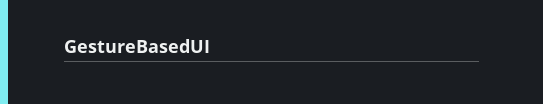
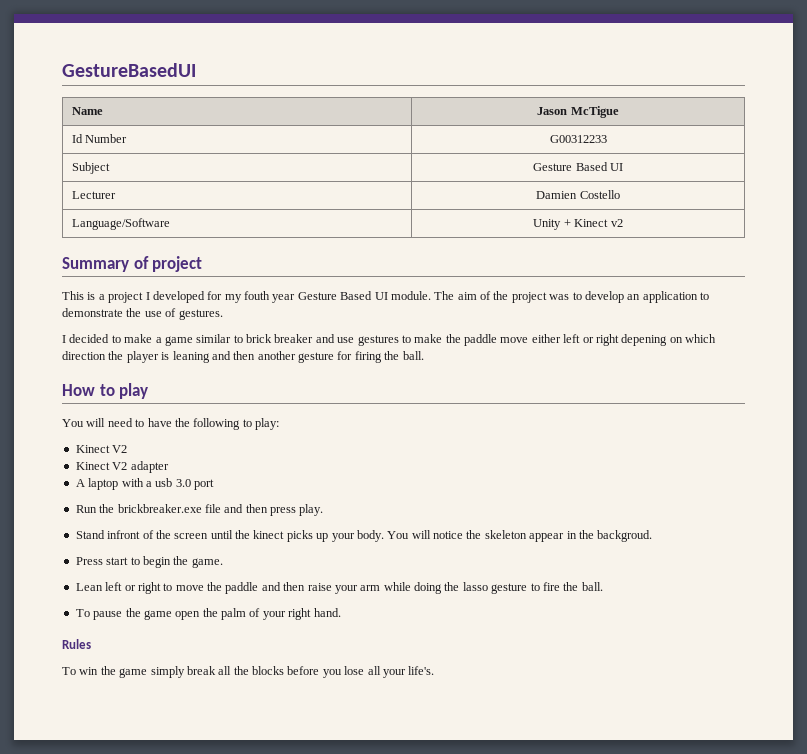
+ Name | Jason McTigue
+ Id Number | G00312233
+ Subject | Gesture Based UI
+ Lecturer | Damien Costello
+ Language/Software | Unity + Kinect v2
+ Summary of project
+ This is a project I developed for my fouth year Gesture Based UI module. The aim of the project was to develop an application to demonstrate the use of gestures.
+ I decided to make a game similar to brick breaker and use gestures to make the paddle move either left or right depening on which direction the player is leaning and then another gesture for firing the ball.
+ How to play
+ You will need to have the following to play:
+ Kinect V2
+ Kinect V2 adapter
+ A laptop with a usb 3.0 port
+ Run the brickbreaker.exe file and then press play.
+ Stand infront of the screen until the kinect picks up your body. You will notice the skeleton appear in the backgroud.
+ Press start to begin the game.
+ Lean left or right to move the paddle and then raise your arm while doing the lasso gesture to fire the ball.
+ To pause the game open the palm of your right hand.
+ Rules
+ To win the game simply break all the blocks before you lose all your life's.

